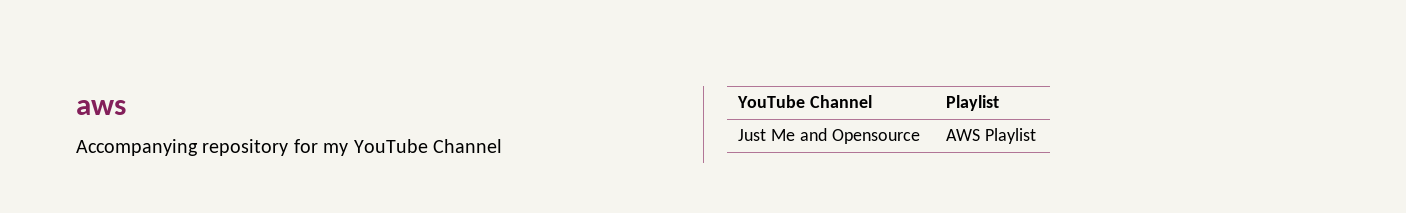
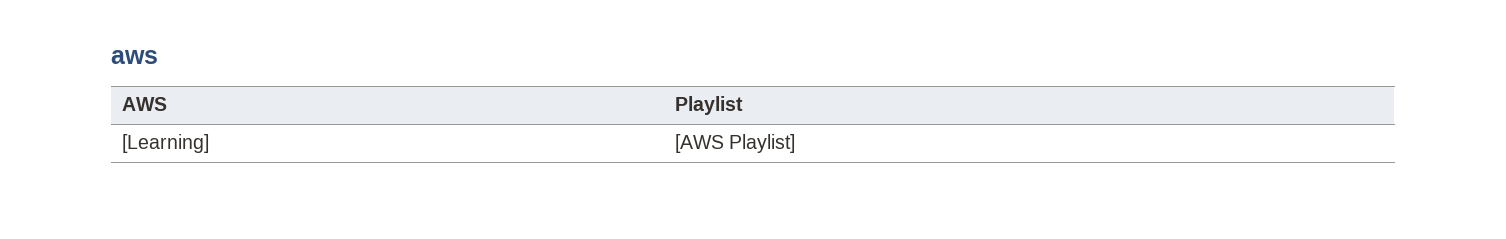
- Accompanying repository for my YouTube Channel
- YouTube Channel | Playlist
- Just Me and Opensource | AWS Playlist
+ AWS | Playlist
+ [Learning] | [AWS Playlist]

